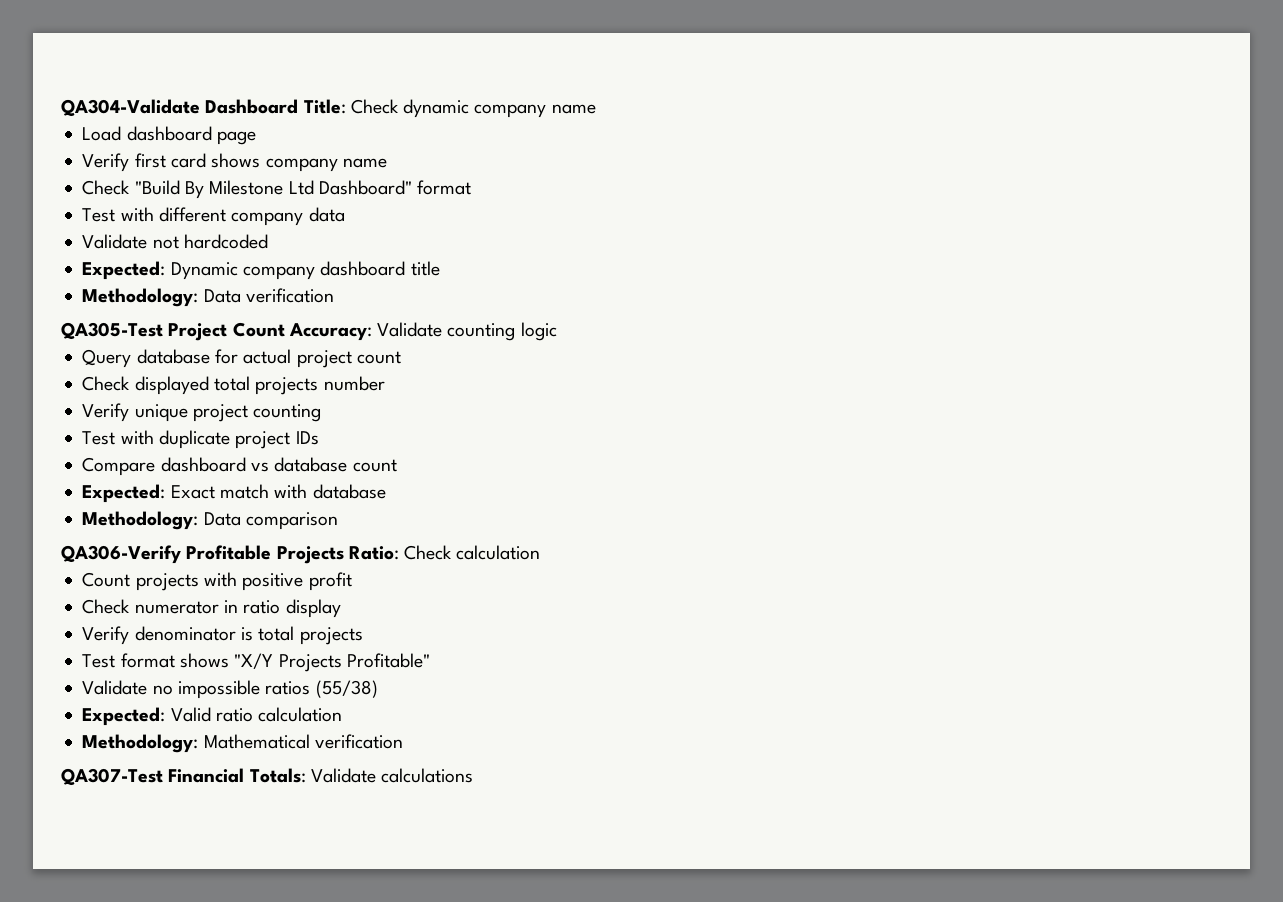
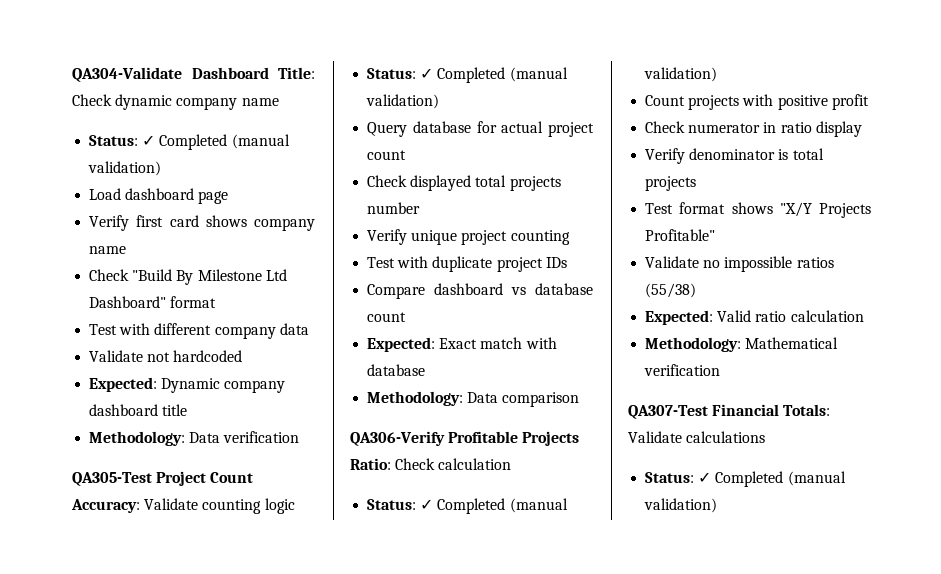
  QA304-Validate Dashboard Title: Check dynamic company name
+ Status: ✓ Completed (manual validation)
  QA305-Test Project Count Accuracy: Validate counting logic
+ Status: ✓ Completed (manual validation)
  QA306-Verify Profitable Projects Ratio: Check calculation
+ Status: ✓ Completed (manual validation)
  QA307-Test Financial Totals: Validate calculations
+ Status: ✓ Completed (manual validation)

